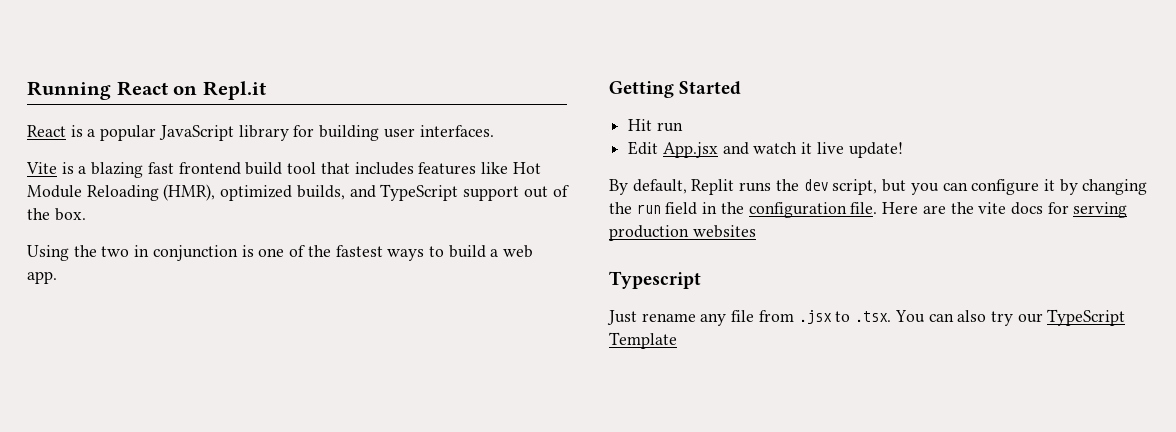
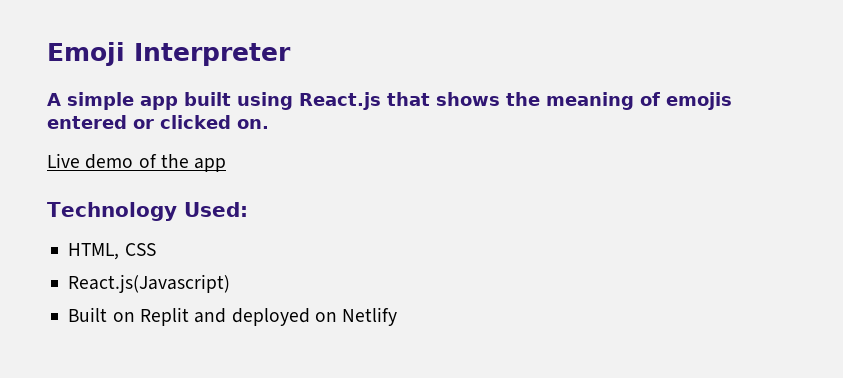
- Running React on Repl.it
- React is a popular JavaScript library for building user interfaces.
- Vite is a blazing fast frontend build tool that includes features like Hot Module Reloading (HMR), optimized builds, and TypeScript support out of the box.
- Using the two in conjunction is one of the fastest ways to build a web app.
- Getting Started
- Hit run
- Edit App.jsx and watch it live update!
- By default, Replit runs the dev script, but you can configure it by changing the run field in the configuration file. Here are the vite docs for serving production websites
- Typescript
- Just rename any file from .jsx to .tsx. You can also try our TypeScript Template
+ Emoji Interpreter
+ A simple app built using React.js that shows the meaning of emojis entered or clicked on.
+ Live demo of the app
+ Technology Used:
+ HTML, CSS
+ React.js(Javascript)
+ Built on Replit and deployed on Netlify

